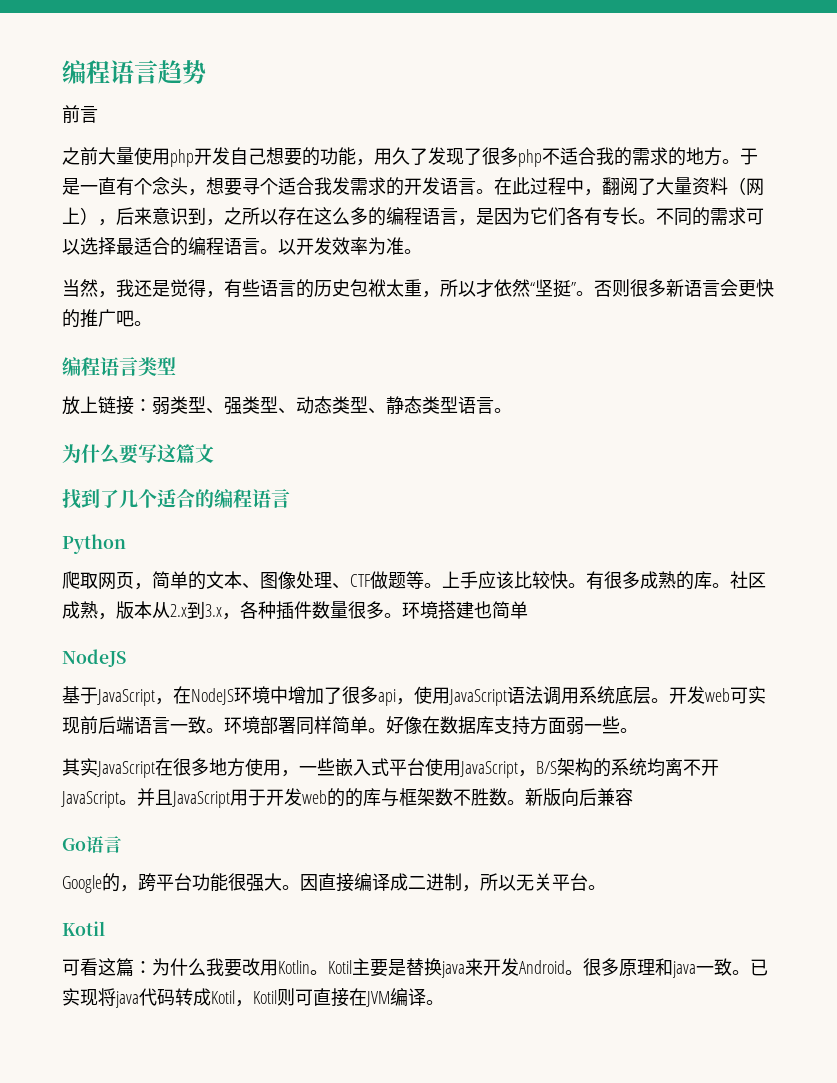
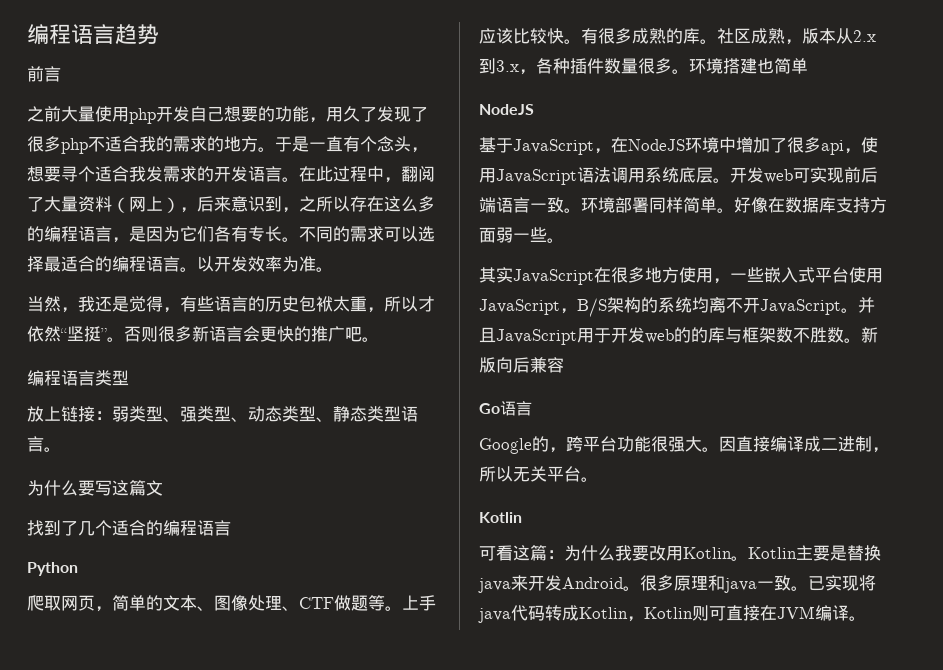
  因直接编译成二进制，所以无关平台。
- Kotil
+ Kotlin
- Kotil主要是替换java来开发Android。
+ Kotlin主要是替换java来开发Android。
- 已实现将java代码转成Kotil，Kotil则可直接在JVM编译。
+ 已实现将java代码转成Kotlin，Kotlin则可直接在JVM编译。

